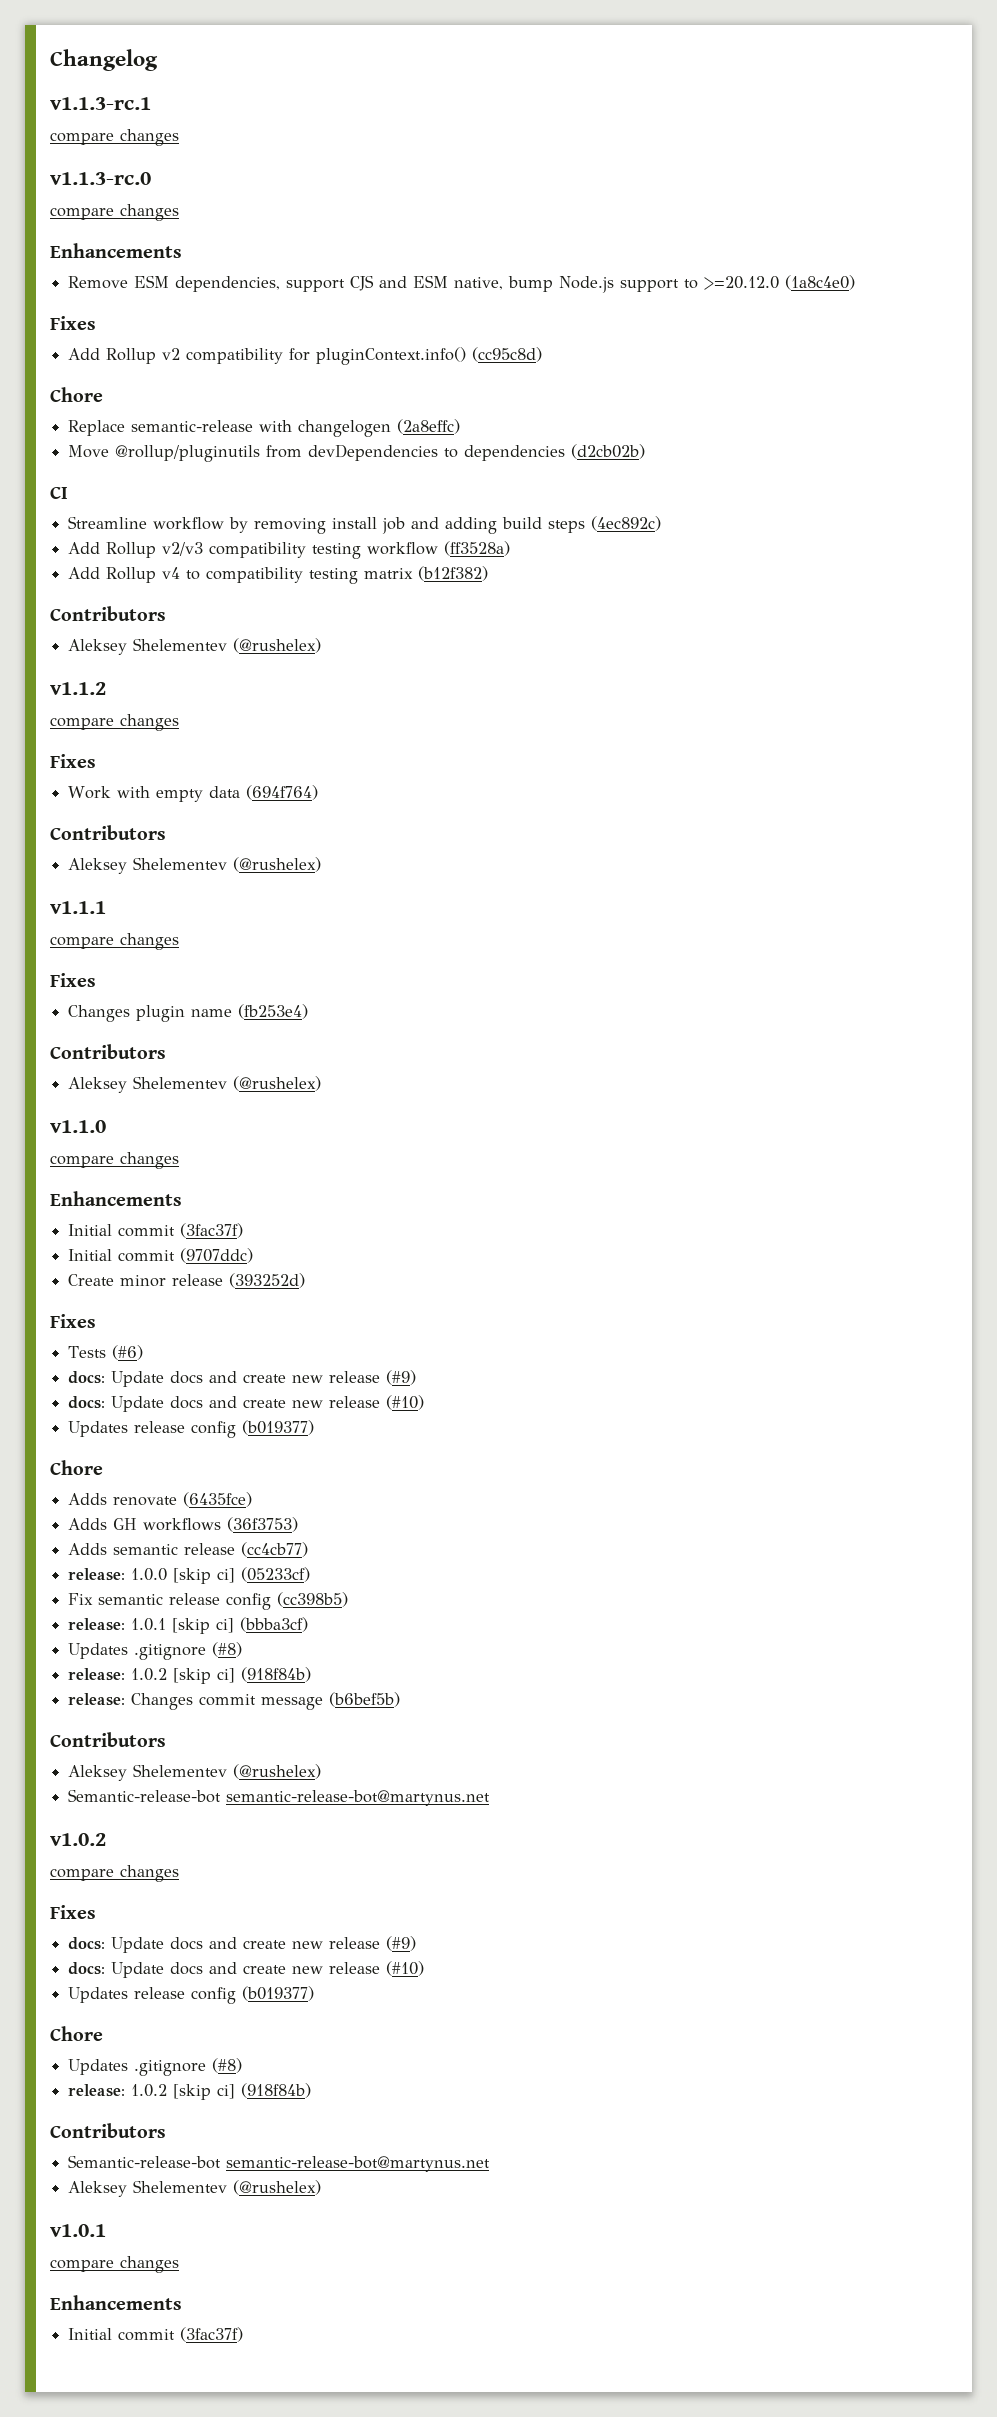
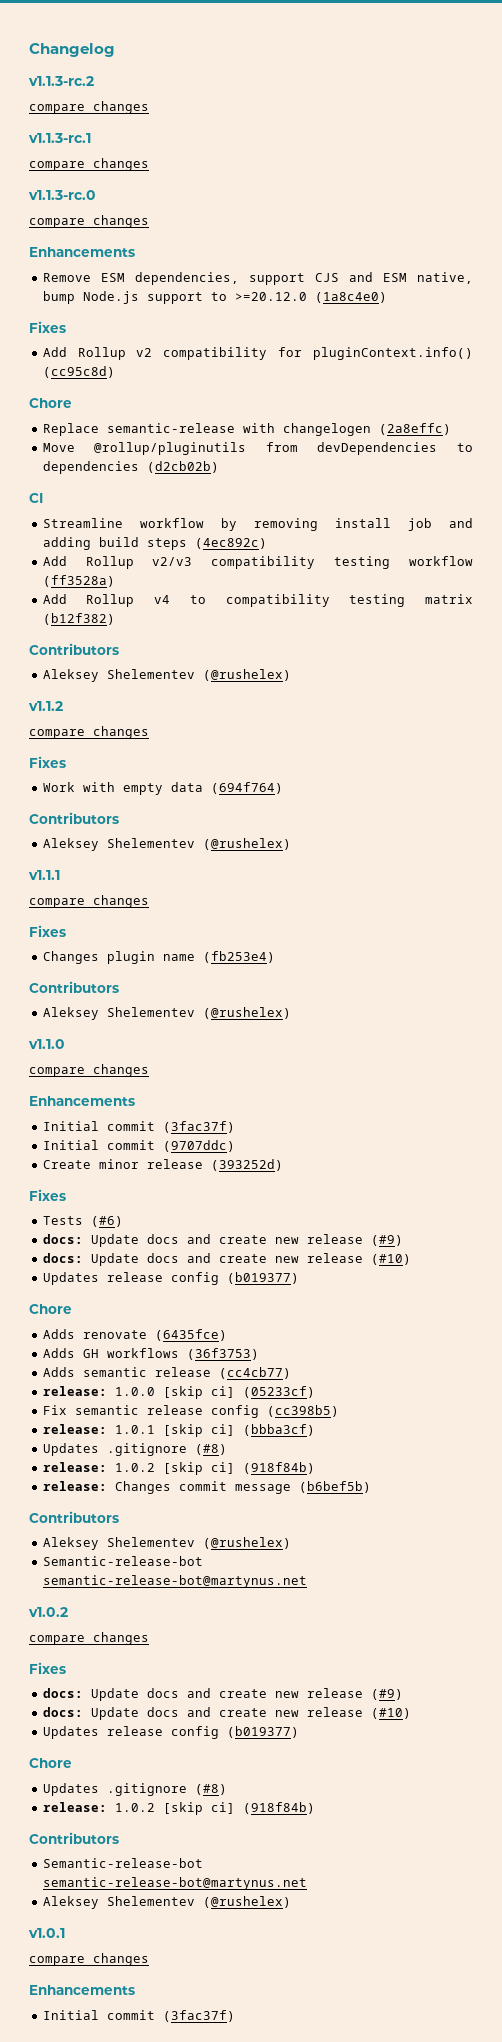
+ v1.1.3-rc.2
+ compare changes

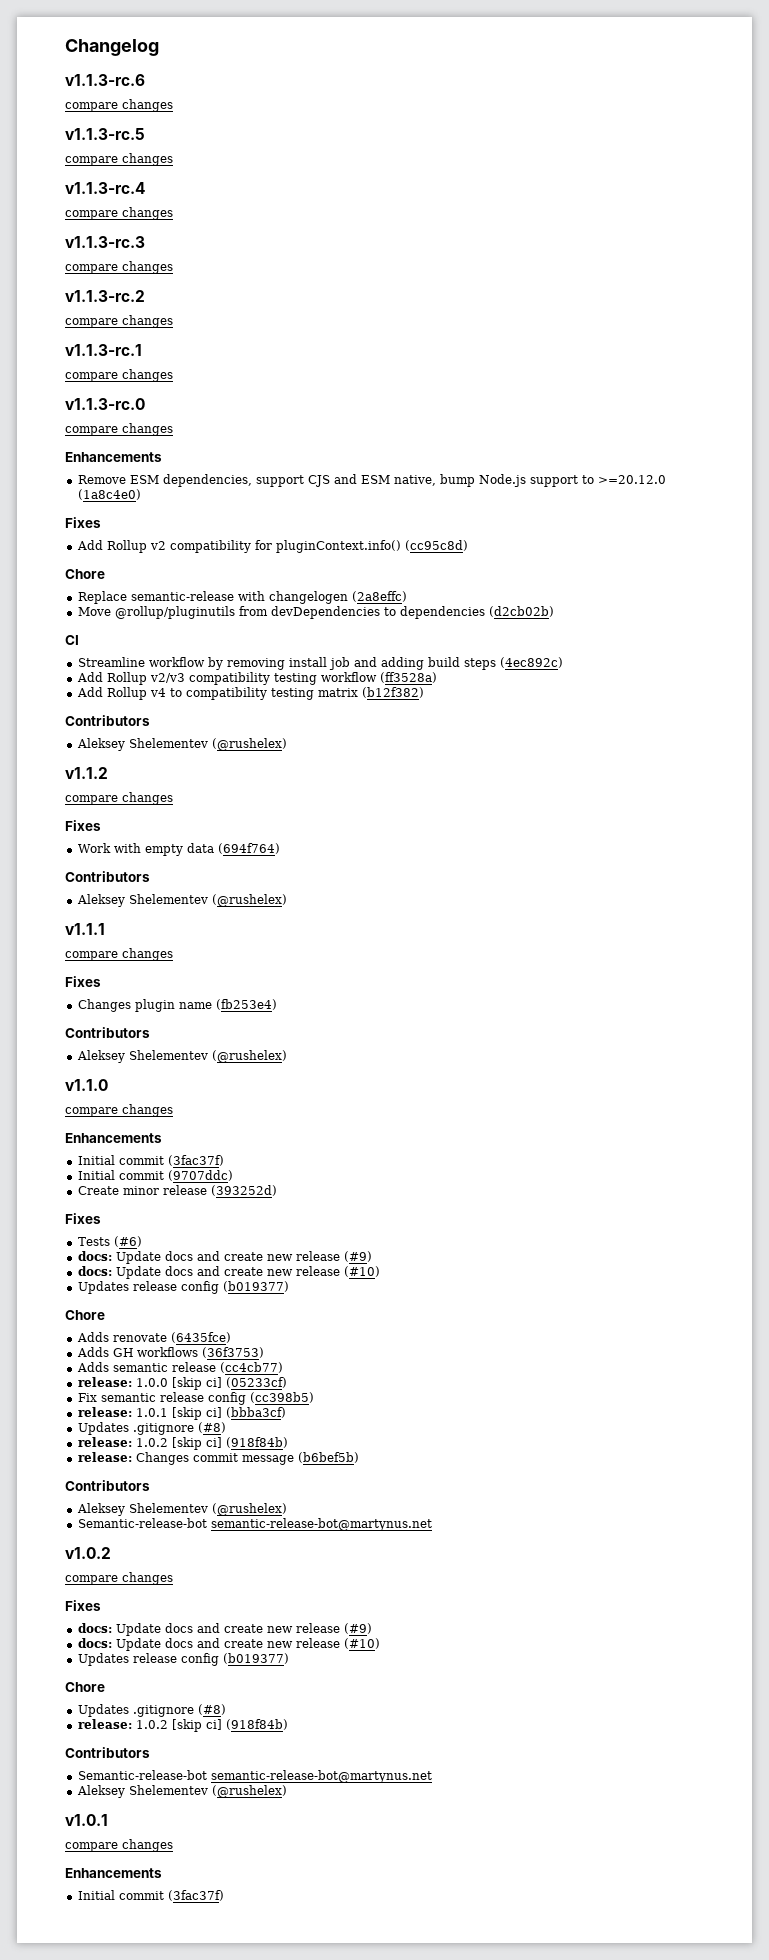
+ v1.1.3-rc.6
+ compare changes
+ v1.1.3-rc.5
+ compare changes
+ v1.1.3-rc.4
+ compare changes
+ v1.1.3-rc.3
+ compare changes

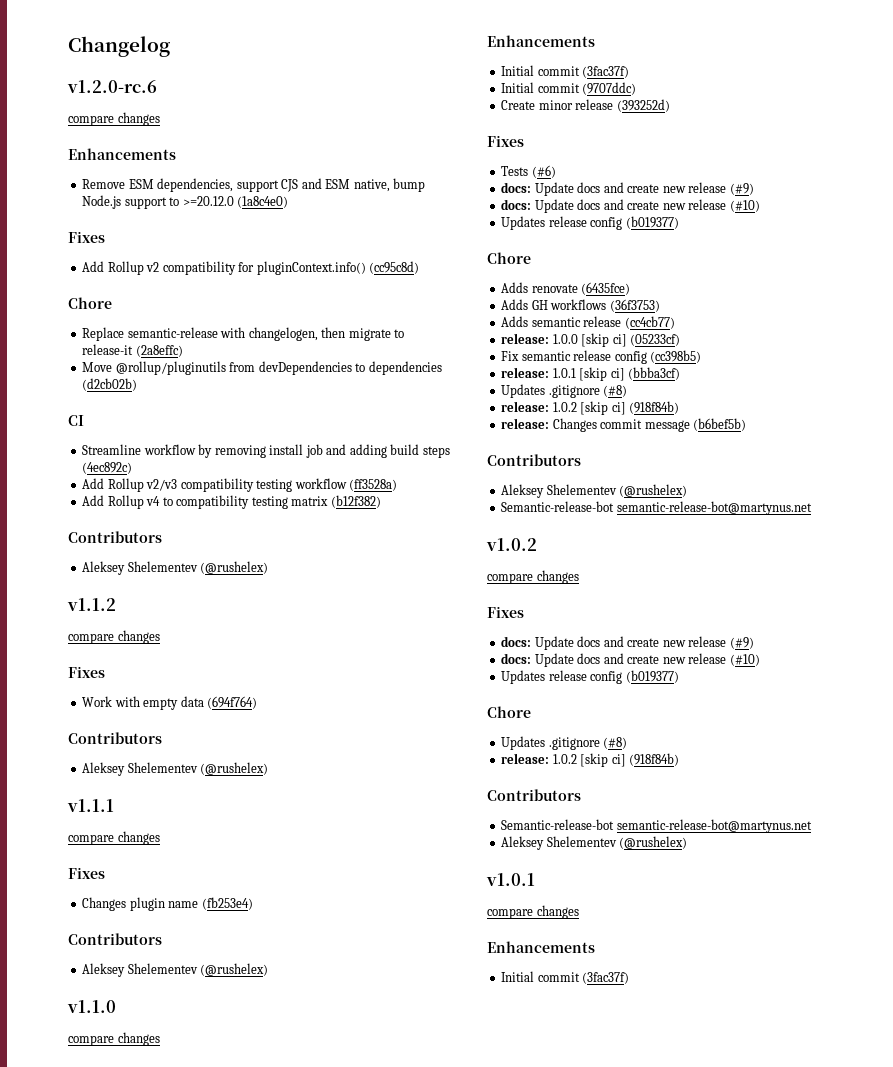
- v1.1.3-rc.6
- compare changes
- v1.1.3-rc.5
- compare changes
- v1.1.3-rc.4
- compare changes
- v1.1.3-rc.3
- compare changes
- v1.1.3-rc.2
- compare changes
- v1.1.3-rc.1
- compare changes
- v1.1.3-rc.0
+ v1.2.0-rc.6
- Replace semantic-release with changelogen (2a8effc)
+ Replace semantic-release with changelogen, then migrate to release-it (2a8effc)

